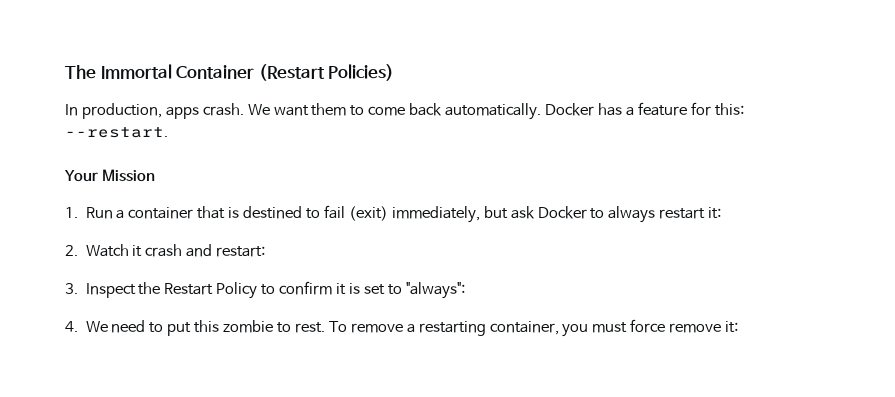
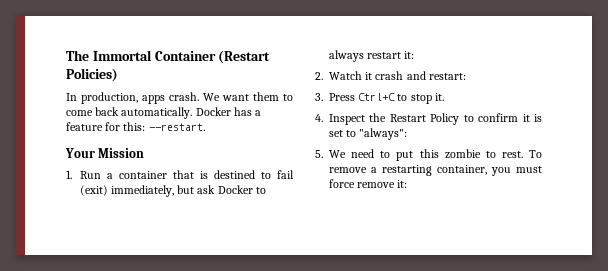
- 3. Inspect the Restart Policy to confirm it is set to "always":
+ 3. Press Ctrl+C to stop it.
+ 4. Inspect the Restart Policy to confirm it is set to "always":
- 4. We need to put this zombie to rest.
+ 5. We need to put this zombie to rest.

